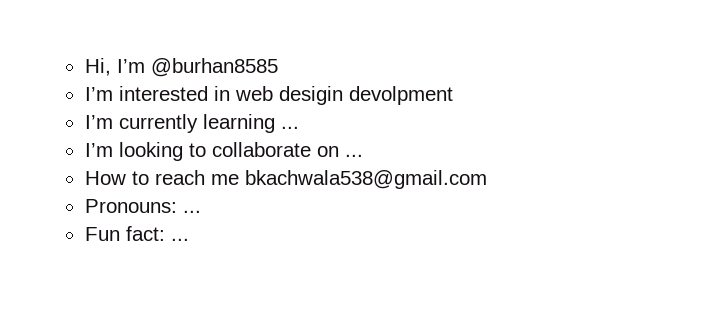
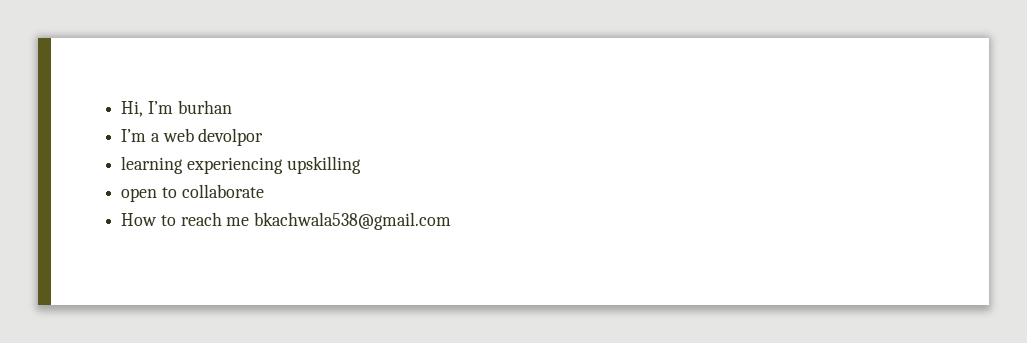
- Hi, I’m @burhan8585
- I’m interested in web desigin devolpment
- I’m currently learning ...
- I’m looking to collaborate on ...
+ Hi, I’m burhan
+ I’m a web devolpor
+ learning experiencing upskilling
+ open to collaborate
- Pronouns: ...
- Fun fact: ...

